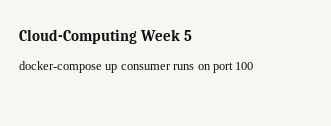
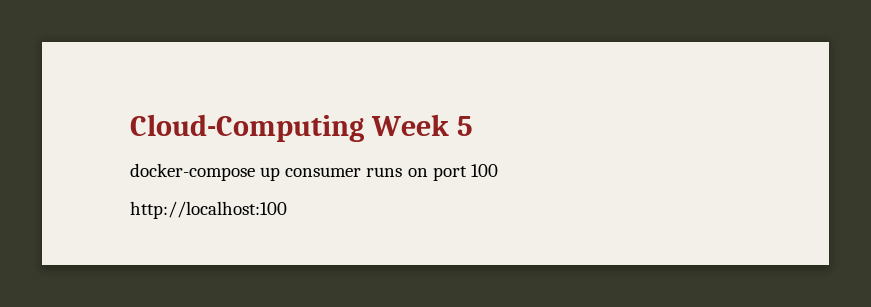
+ http://localhost:100

